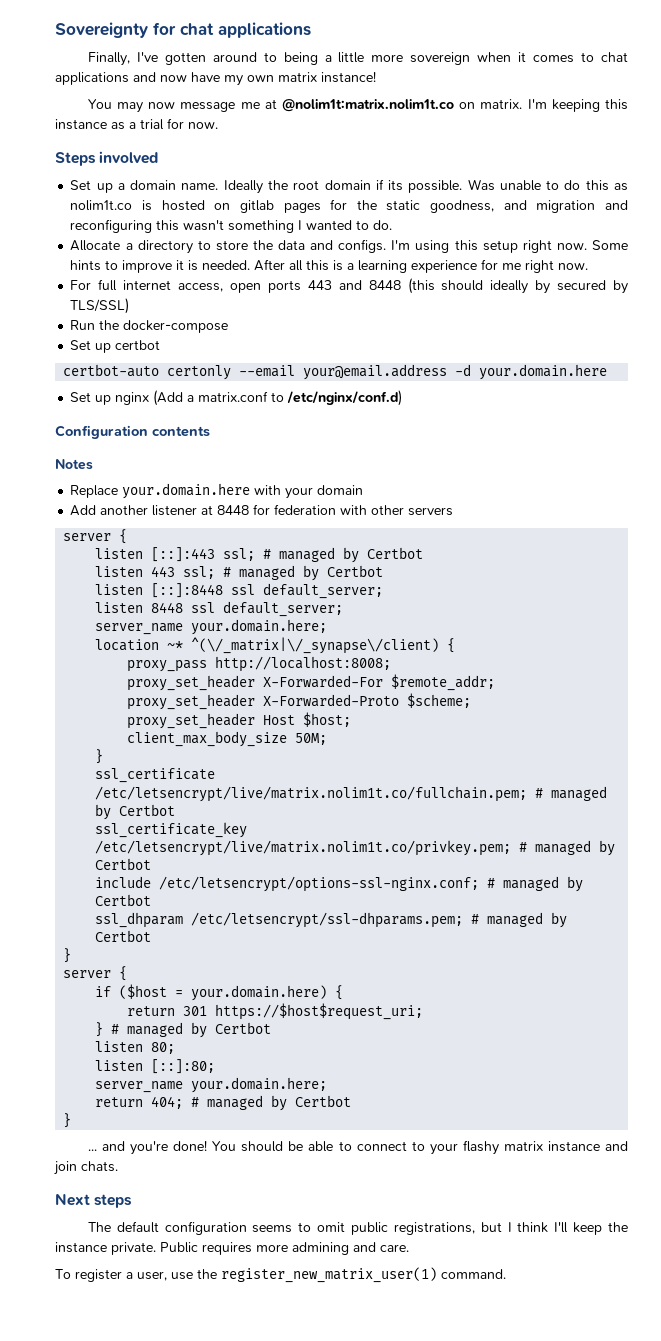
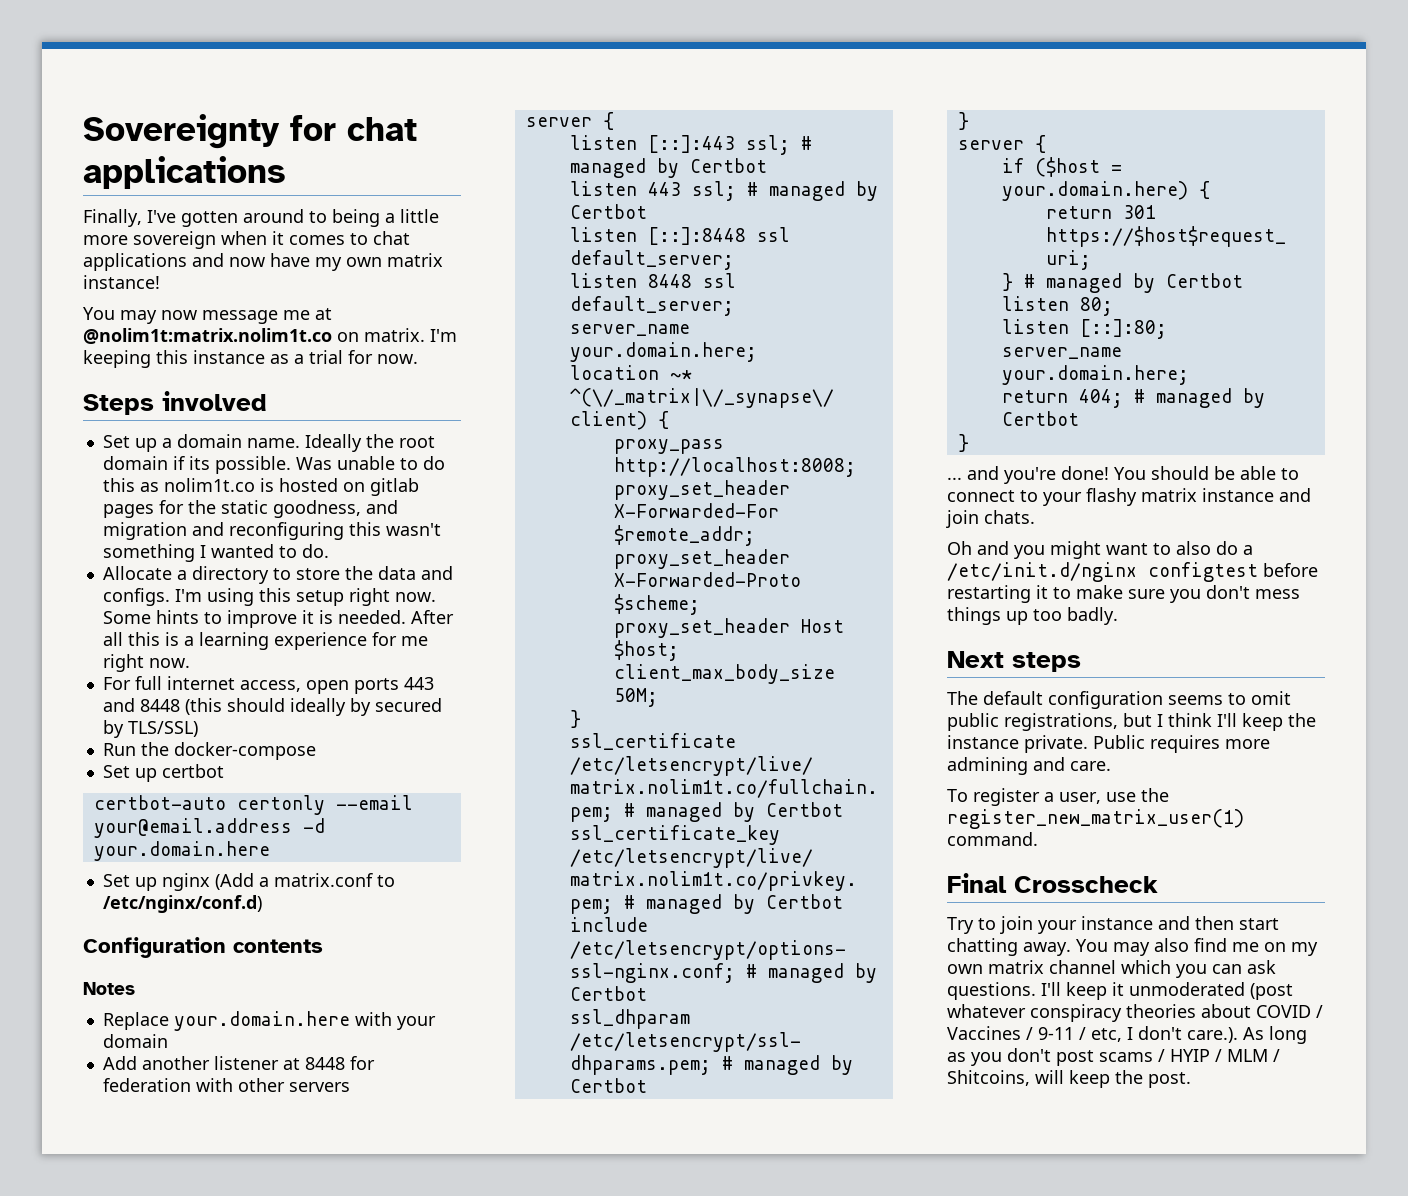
+ Oh and you might want to also do a /etc/init.d/nginx configtest before restarting it to make sure you don't mess things up too badly.
+ Final Crosscheck
+ Try to join your instance and then start chatting away. You may also find me on my own matrix channel which you can ask questions. I'll keep it unmoderated (post whatever conspiracy theories about COVID / Vaccines / 9-11 / etc, I don't care.). As long as you don't post scams / HYIP / MLM / Shitcoins, will keep the post.

